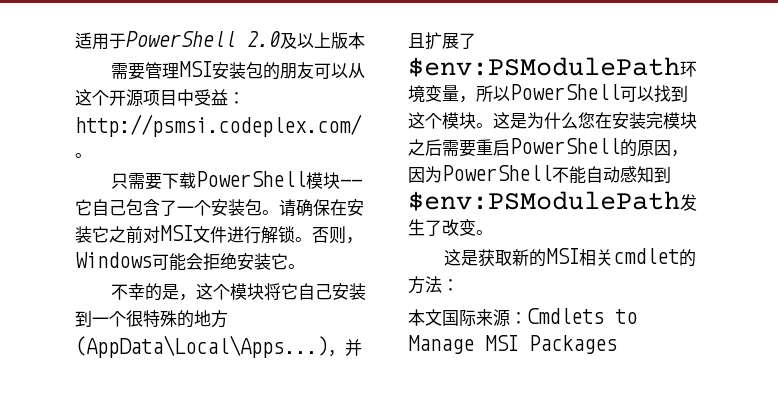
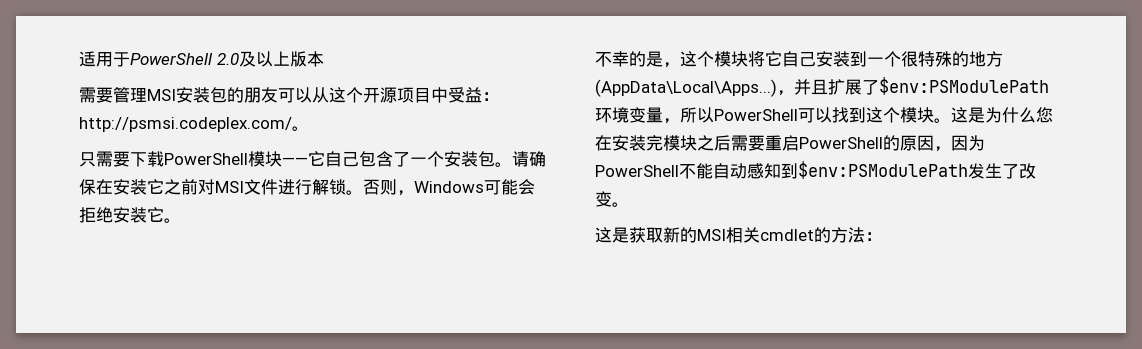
- 本文国际来源：Cmdlets to Manage MSI Packages

